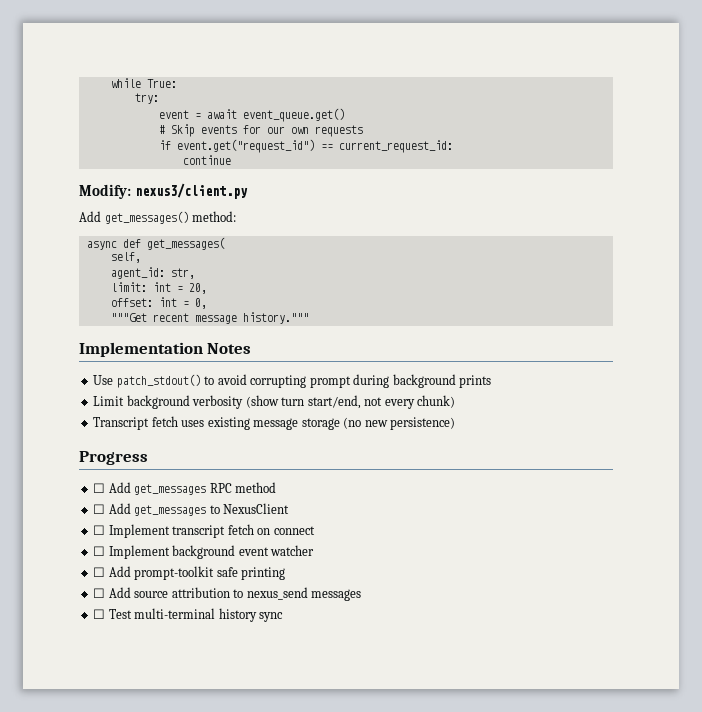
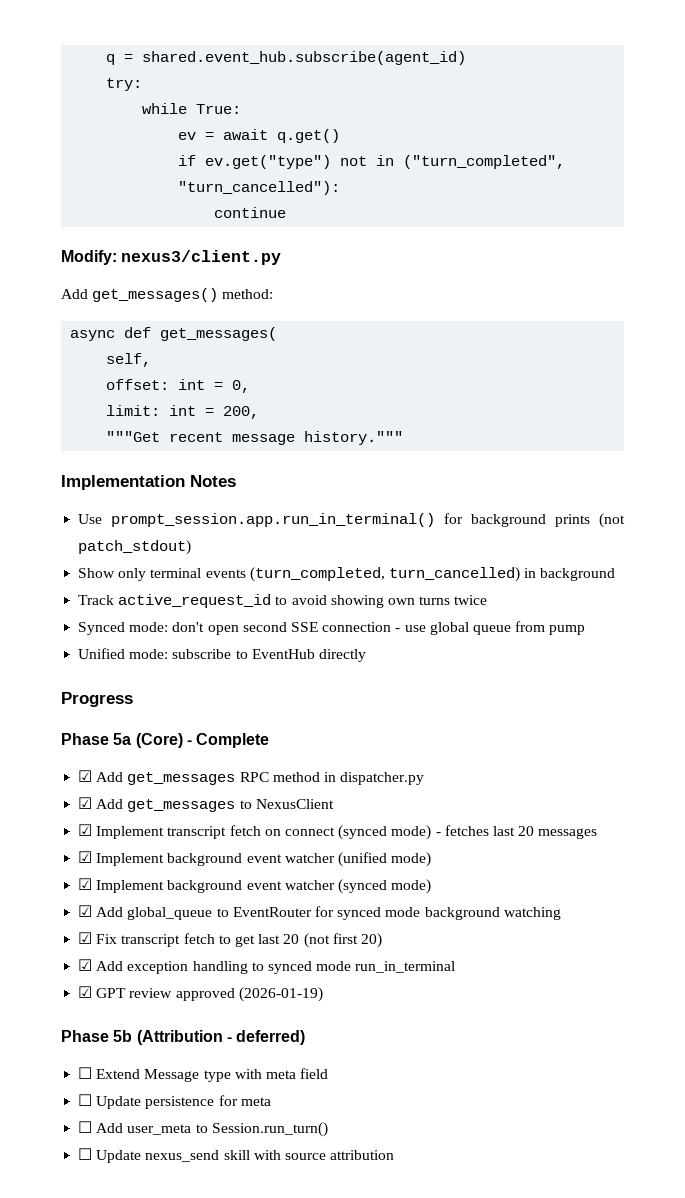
+ q = shared.event_hub.subscribe(agent_id)
+ try:
  while True:
- try:
- event = await event_queue.get()
- # Skip events for our own requests
- if event.get("request_id") == current_request_id:
+ ev = await q.get()
+ if ev.get("type") not in ("turn_completed", "turn_cancelled"):
- agent_id: str,
+ offset: int = 0,
- limit: int = 20,
- offset: int = 0,
+ limit: int = 200,
- Use patch_stdout() to avoid corrupting prompt during background prints
- Limit background verbosity (show turn start/end, not every chunk)
- Transcript fetch uses existing message storage (no new persistence)
+ Use prompt_session.app.run_in_terminal() for background prints (not patch_stdout)
+ Show only terminal events (turn_completed, turn_cancelled) in background
+ Track active_request_id to avoid showing own turns twice
+ Synced mode: don't open second SSE connection - use global queue from pump
+ Unified mode: subscribe to EventHub directly
  Progress
- ☐ Add get_messages RPC method
- ☐ Add get_messages to NexusClient
+ Phase 5a (Core) - Complete
+ ☑ Add get_messages RPC method in dispatcher.py
+ ☑ Add get_messages to NexusClient
- ☐ Implement transcript fetch on connect
- ☐ Implement background event watcher
- ☐ Add prompt-toolkit safe printing
- ☐ Add source attribution to nexus_send messages
- ☐ Test multi-terminal history sync
+ ☑ Implement transcript fetch on connect (synced mode) - fetches last 20 messages
+ ☑ Implement background event watcher (unified mode)
+ ☑ Implement background event watcher (synced mode)
+ ☑ Add global_queue to EventRouter for synced mode background watching
+ ☑ Fix transcript fetch to get last 20 (not first 20)
+ ☑ Add exception handling to synced mode run_in_terminal
+ ☑ GPT review approved (2026-01-19)
+ Phase 5b (Attribution - deferred)
+ ☐ Extend Message type with meta field
+ ☐ Update persistence for meta
+ ☐ Add user_meta to Session.run_turn()
+ ☐ Update nexus_send skill with source attribution

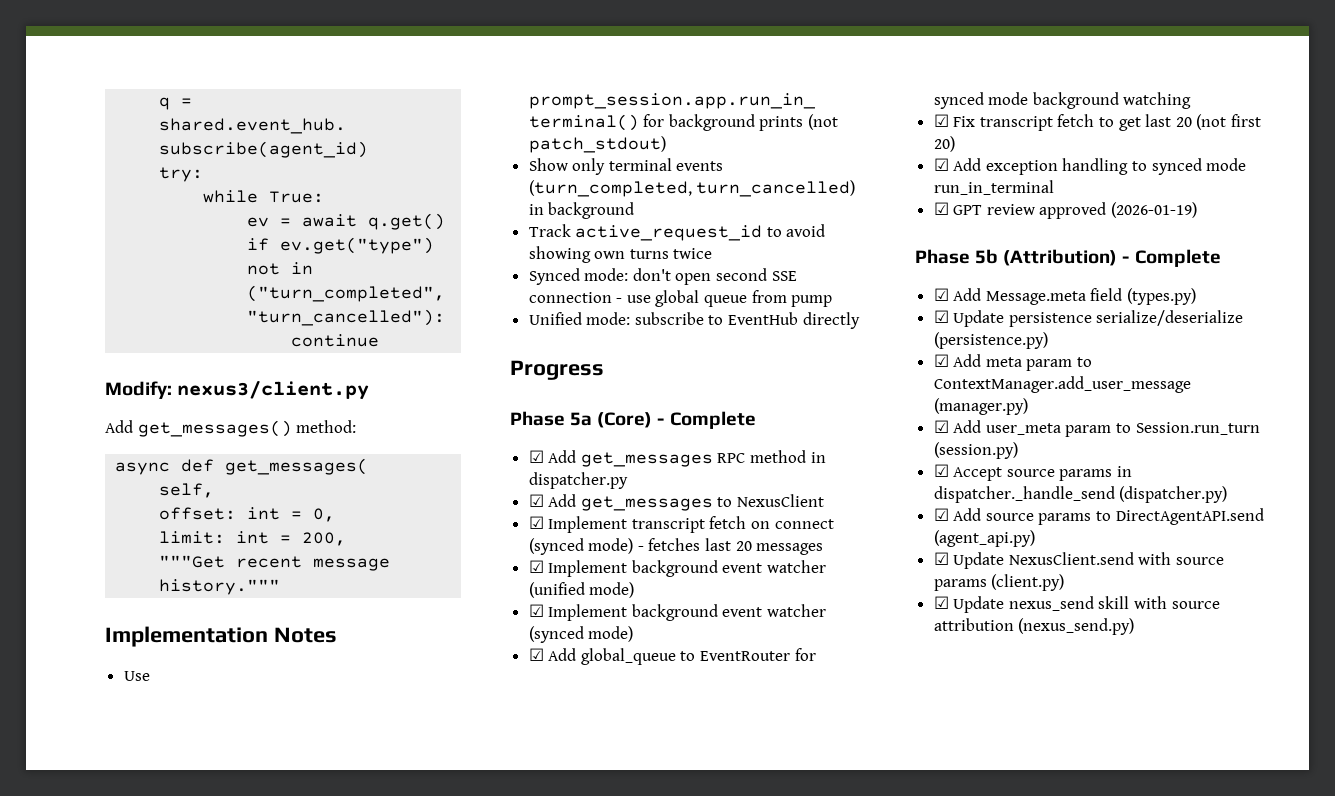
- Phase 5b (Attribution - deferred)
- ☐ Extend Message type with meta field
- ☐ Update persistence for meta
- ☐ Add user_meta to Session.run_turn()
- ☐ Update nexus_send skill with source attribution
+ Phase 5b (Attribution) - Complete
+ ☑ Add Message.meta field (types.py)
+ ☑ Update persistence serialize/deserialize (persistence.py)
+ ☑ Add meta param to ContextManager.add_user_message (manager.py)
+ ☑ Add user_meta param to Session.run_turn (session.py)
+ ☑ Accept source params in dispatcher._handle_send (dispatcher.py)
+ ☑ Add source params to DirectAgentAPI.send (agent_api.py)
+ ☑ Update NexusClient.send with source params (client.py)
+ ☑ Update nexus_send skill with source attribution (nexus_send.py)

